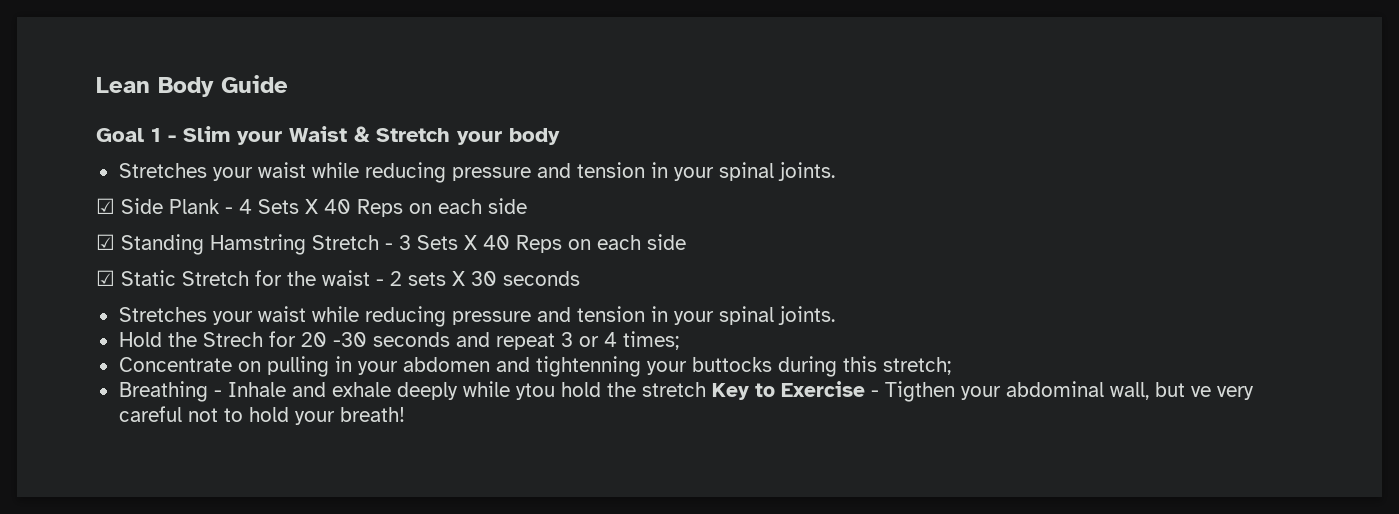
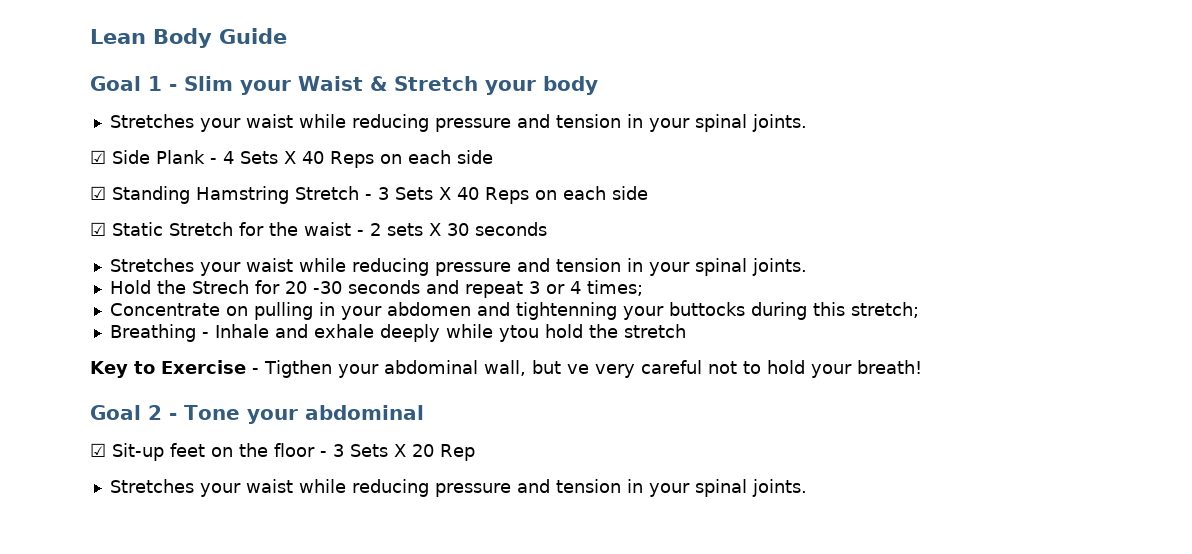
- Breathing - Inhale and exhale deeply while ytou hold the stretch Key to Exercise - Tigthen your abdominal wall, but ve very careful not to hold your breath!
+ Breathing - Inhale and exhale deeply while ytou hold the stretch
+ Key to Exercise - Tigthen your abdominal wall, but ve very careful not to hold your breath!
+ Goal 2 - Tone your abdominal
+ ☑ Sit-up feet on the floor - 3 Sets X 20 Rep
+ Stretches your waist while reducing pressure and tension in your spinal joints.

